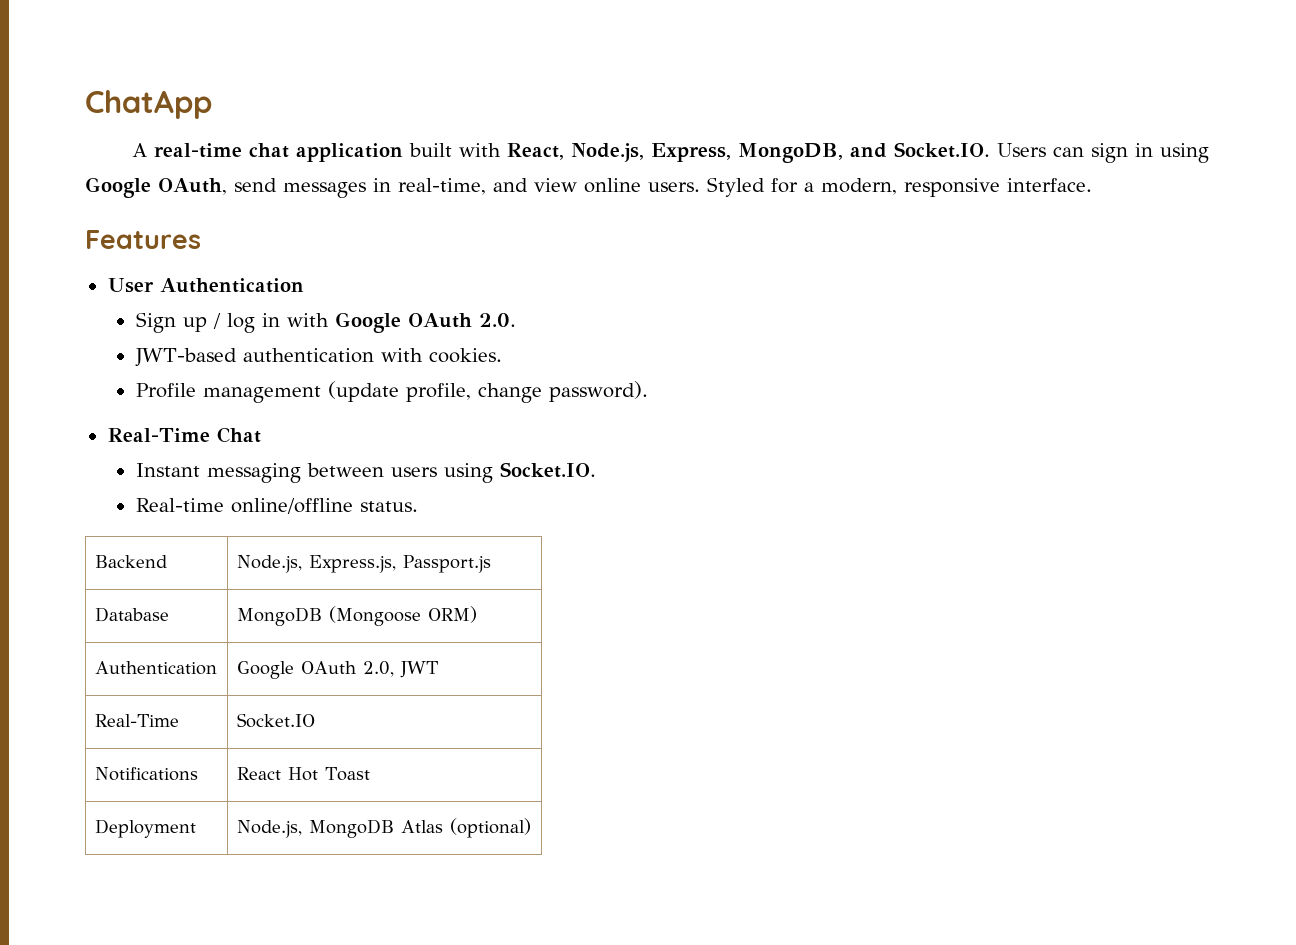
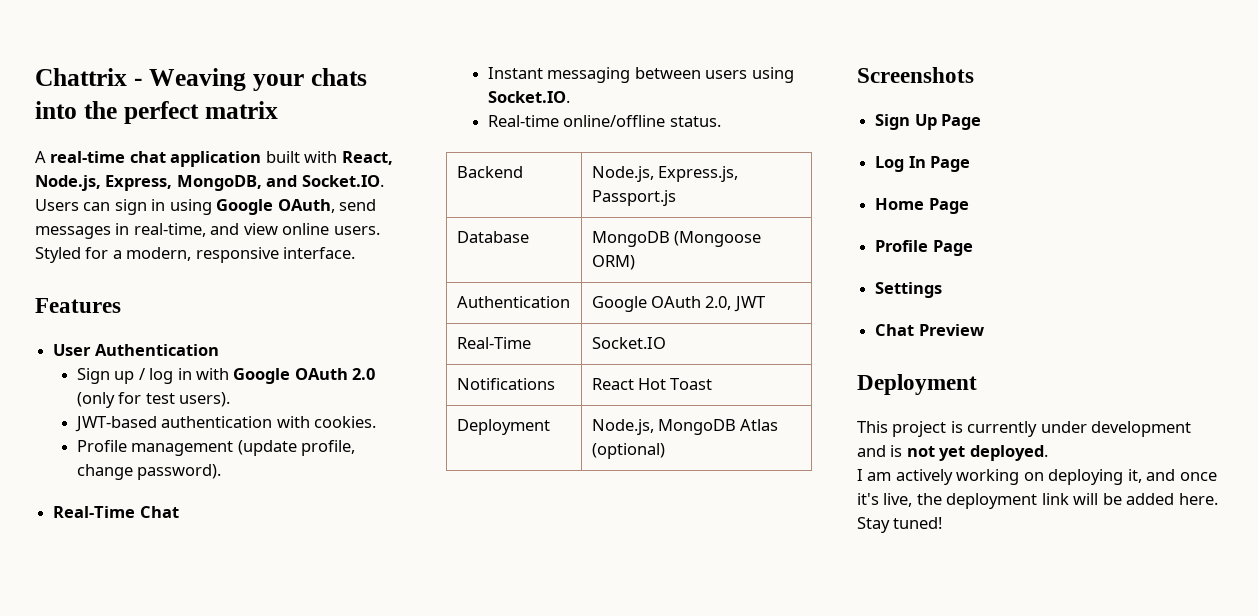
- ChatApp
+ Chattrix - Weaving your chats into the perfect matrix
- Sign up / log in with Google OAuth 2.0.
+ Sign up / log in with Google OAuth 2.0 (only for test users).
+ Screenshots
+ Sign Up Page
+ Log In Page
+ Home Page
+ Profile Page
+ Settings
+ Chat Preview
+ Deployment
+ This project is currently under development and is not yet deployed.
+ I am actively working on deploying it, and once it's live, the deployment link will be added here. Stay tuned!

